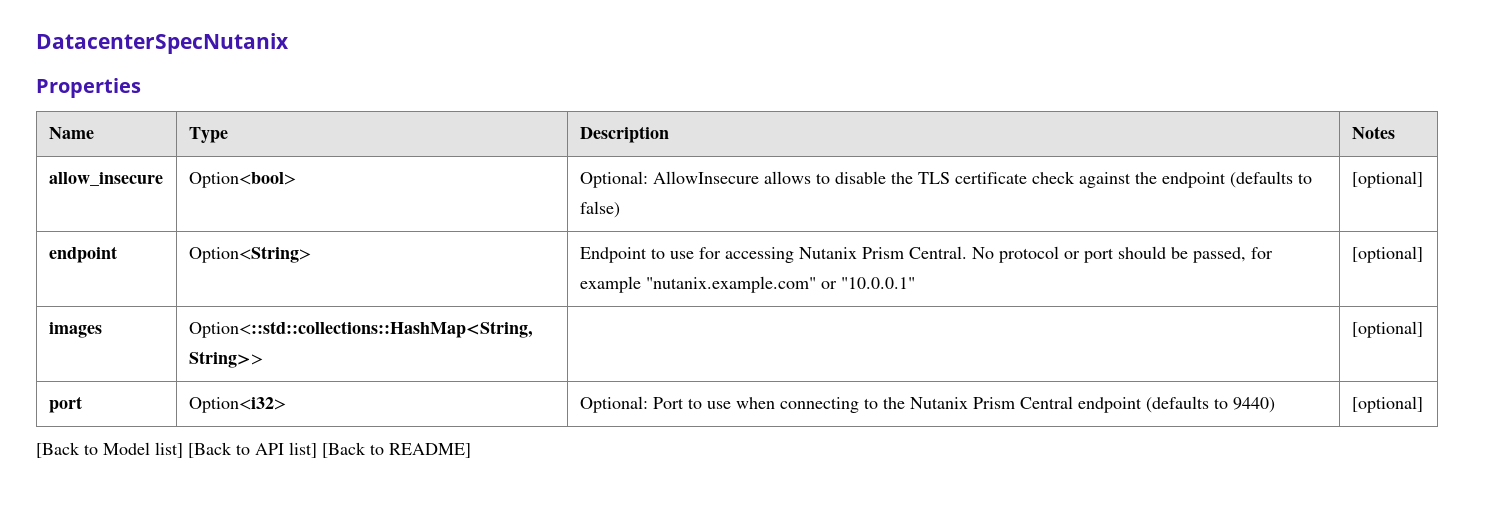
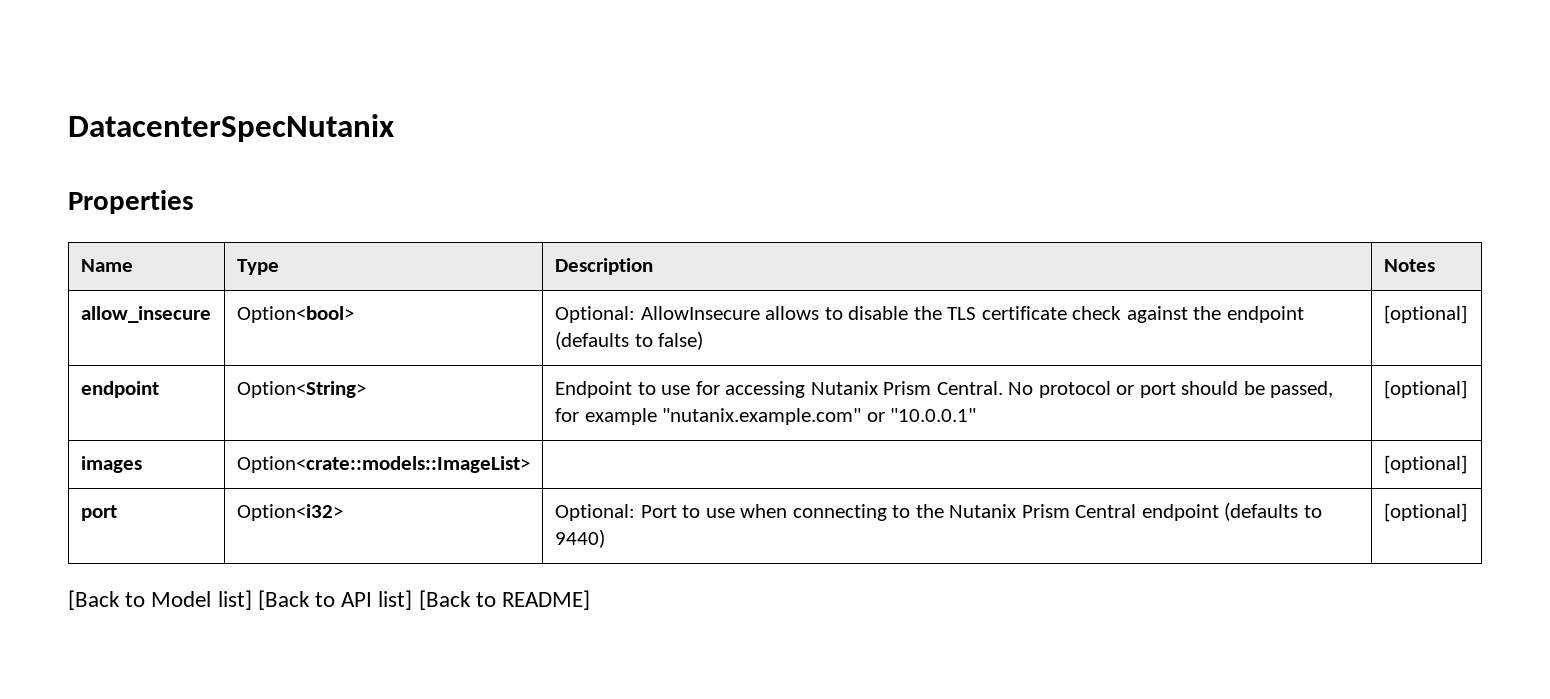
- images | Option<::std::collections::HashMap<String, String>> | | [optional]
+ images | Option<crate::models::ImageList> | | [optional]

